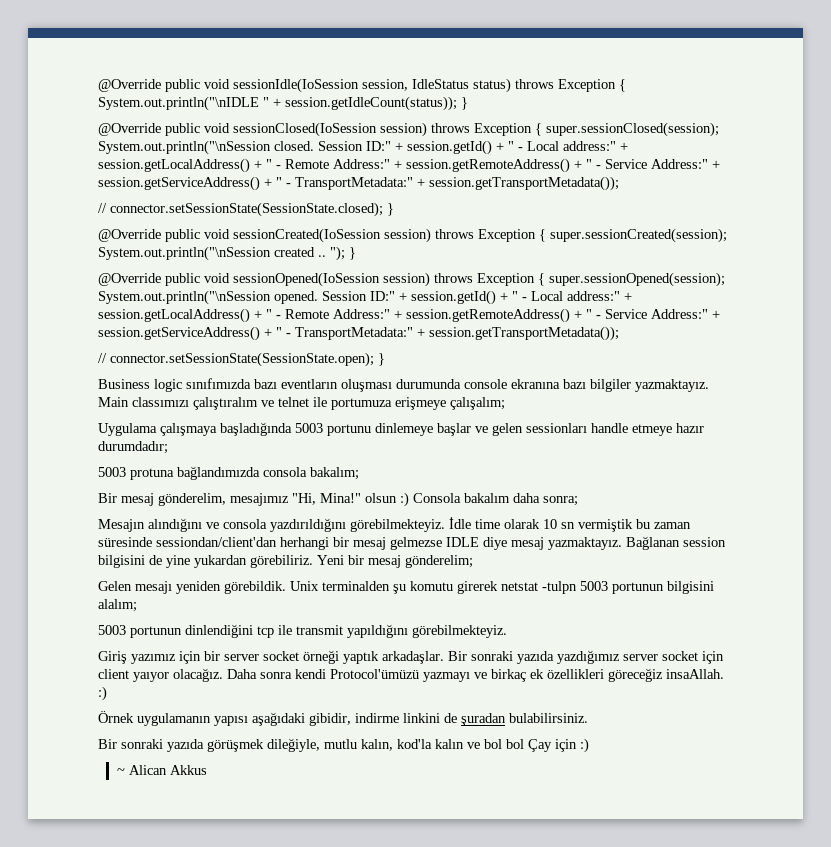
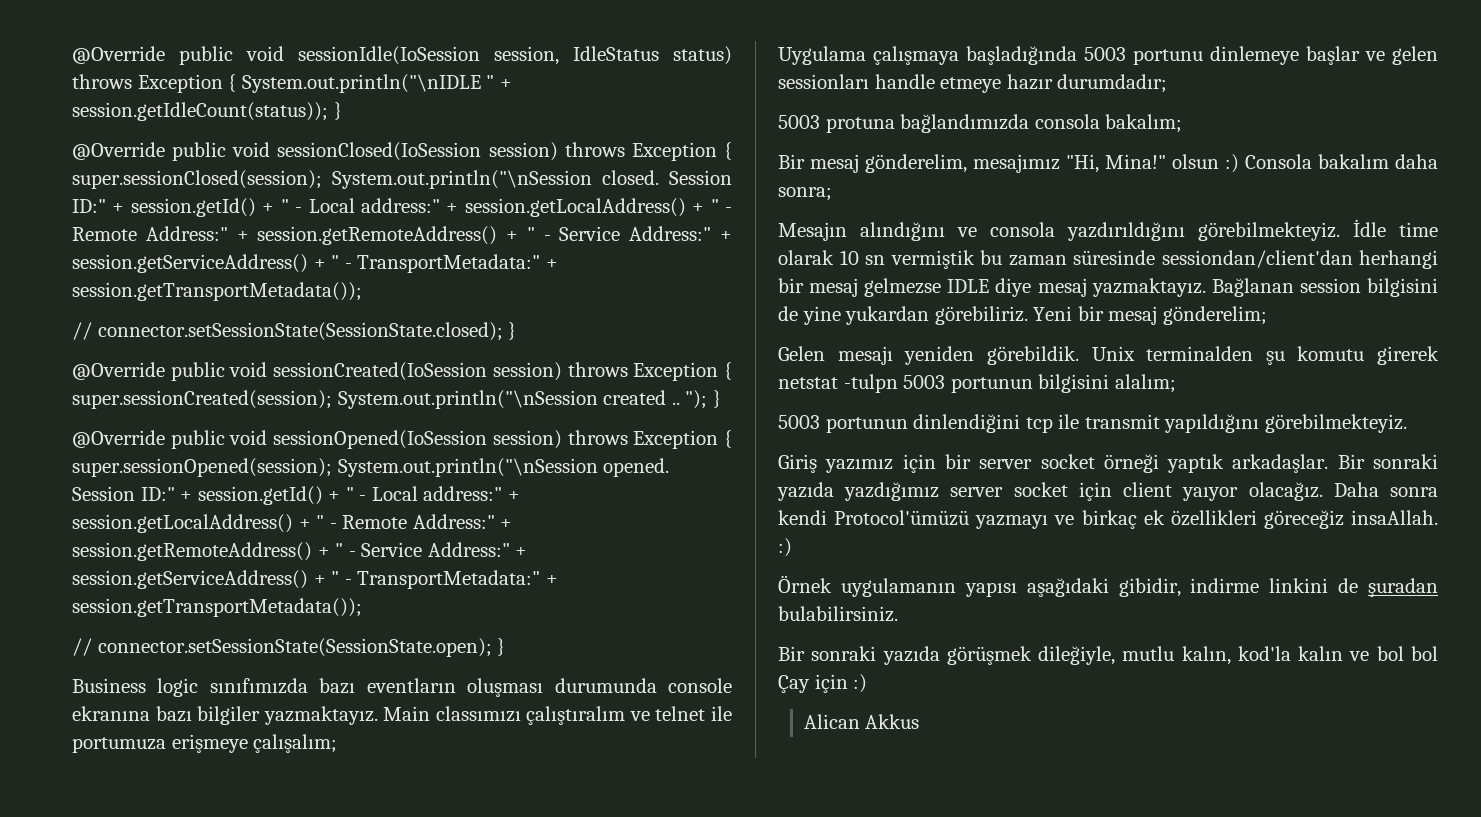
- ~ Alican Akkus
+ Alican Akkus

